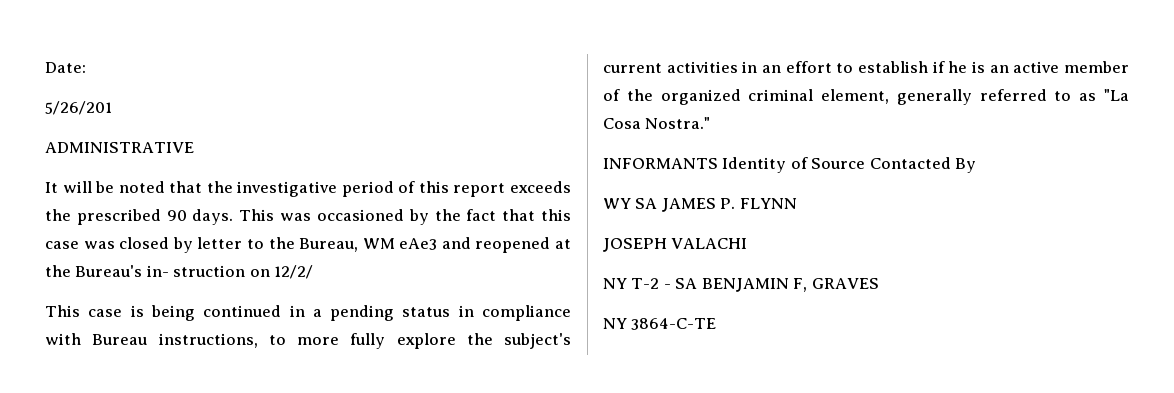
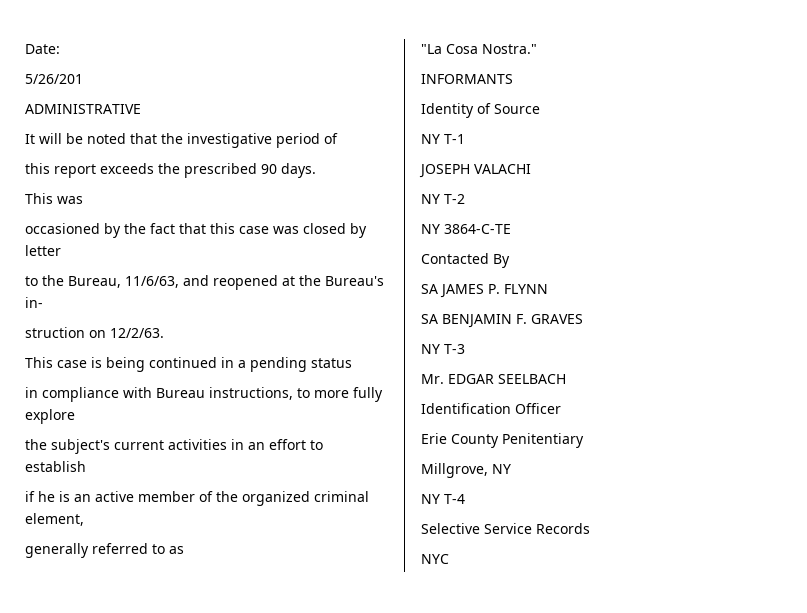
- It will be noted that the investigative period of this report exceeds the prescribed 90 days. This was occasioned by the fact that this case was closed by letter to the Bureau, WM eAe3 and reopened at the Bureau's in- struction on 12/2/
+ It will be noted that the investigative period of
+ this report exceeds the prescribed 90 days.
+ This was
+ occasioned by the fact that this case was closed by letter
+ to the Bureau, 11/6/63, and reopened at the Bureau's in-
+ struction on 12/2/63.
- This case is being continued in a pending status in compliance with Bureau instructions, to more fully explore the subject's current activities in an effort to establish if he is an active member of the organized criminal element, generally referred to as "La Cosa Nostra."
+ This case is being continued in a pending status
+ in compliance with Bureau instructions, to more fully explore
+ the subject's current activities in an effort to establish
+ if he is an active member of the organized criminal element,
+ generally referred to as
+ "La Cosa Nostra."
- INFORMANTS Identity of Source Contacted By
- WY SA JAMES P. FLYNN
+ INFORMANTS
+ Identity of Source
+ NY T-1
  JOSEPH VALACHI
- NY T-2 - SA BENJAMIN F, GRAVES
+ NY T-2
+ NY 3864-C-TE
+ Contacted By
+ SA JAMES P. FLYNN
+ SA BENJAMIN F. GRAVES
- NY 3864-C-TE
+ NY T-3
+ Mr. EDGAR SEELBACH
+ Identification Officer
+ Erie County Penitentiary
+ Millgrove, NY
+ NY T-4
+ Selective Service Records
+ NYC

